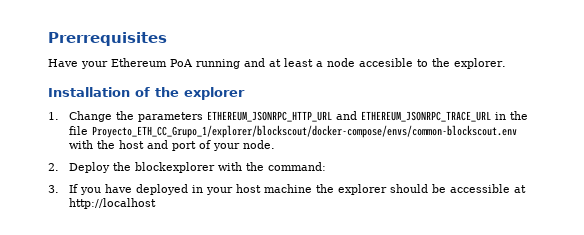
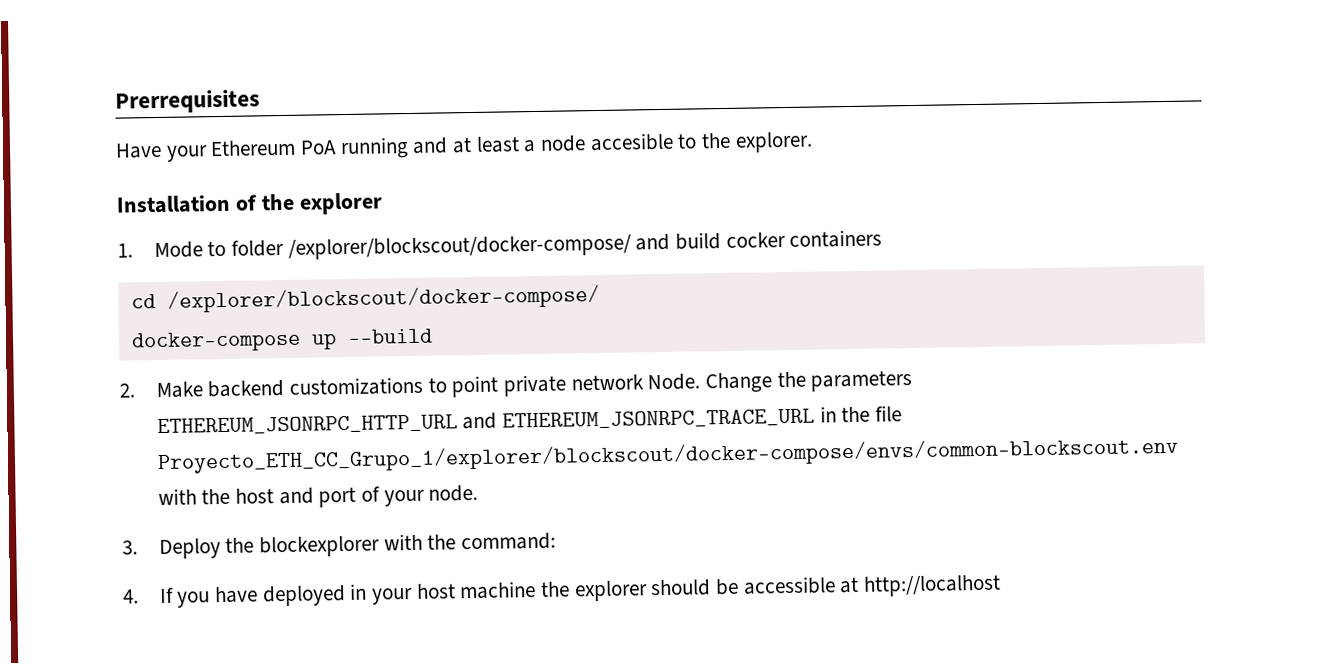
- 1. Change the parameters ETHEREUM_JSONRPC_HTTP_URL and ETHEREUM_JSONRPC_TRACE_URL in the file Proyecto_ETH_CC_Grupo_1/explorer/blockscout/docker-compose/envs/common-blockscout.env with the host and port of your node.
+ 1. Mode to folder /explorer/blockscout/docker-compose/ and build cocker containers
+ cd /explorer/blockscout/docker-compose/
+ docker-compose up --build
+ 2. Make backend customizations to point private network Node. Change the parameters ETHEREUM_JSONRPC_HTTP_URL and ETHEREUM_JSONRPC_TRACE_URL in the file Proyecto_ETH_CC_Grupo_1/explorer/blockscout/docker-compose/envs/common-blockscout.env with the host and port of your node.
- 2. Deploy the blockexplorer with the command:
+ 3. Deploy the blockexplorer with the command:
- 3. If you have deployed in your host machine the explorer should be accessible at http://localhost
+ 4. If you have deployed in your host machine the explorer should be accessible at http://localhost

